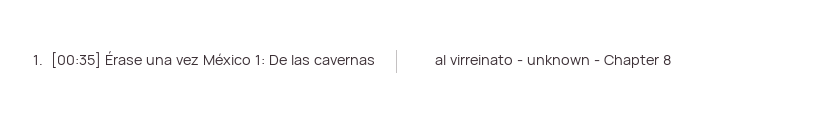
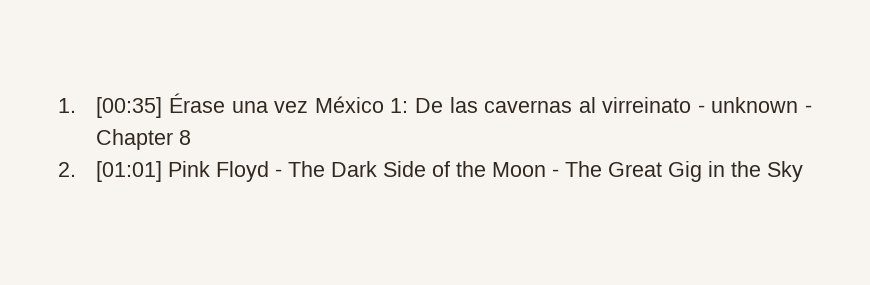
+ 2. [01:01] Pink Floyd - The Dark Side of the Moon - The Great Gig in the Sky

